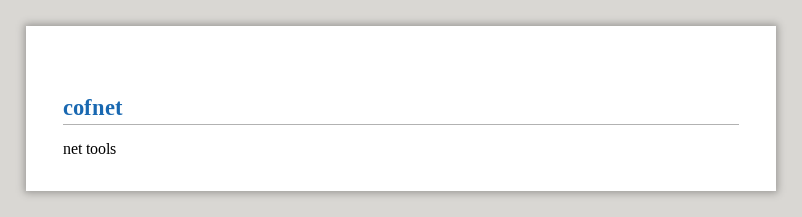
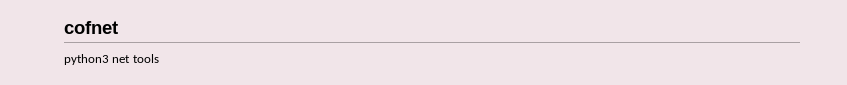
- net tools
+ python3 net tools

